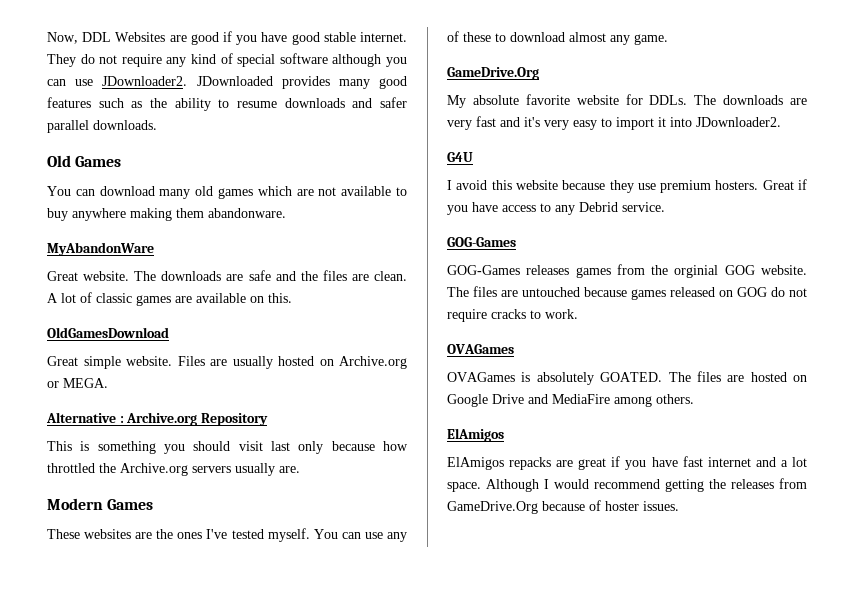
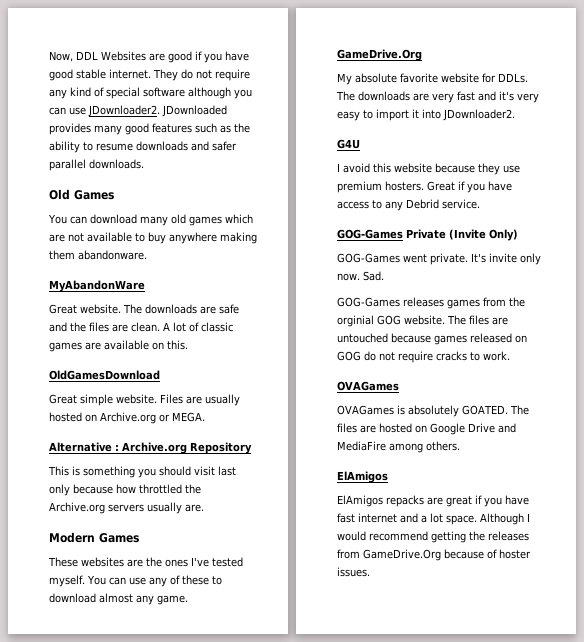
  Great if you have access to any Debrid service.
- GOG-Games
+ GOG-Games Private (Invite Only)
+ GOG-Games went private. It's invite only now. Sad.

